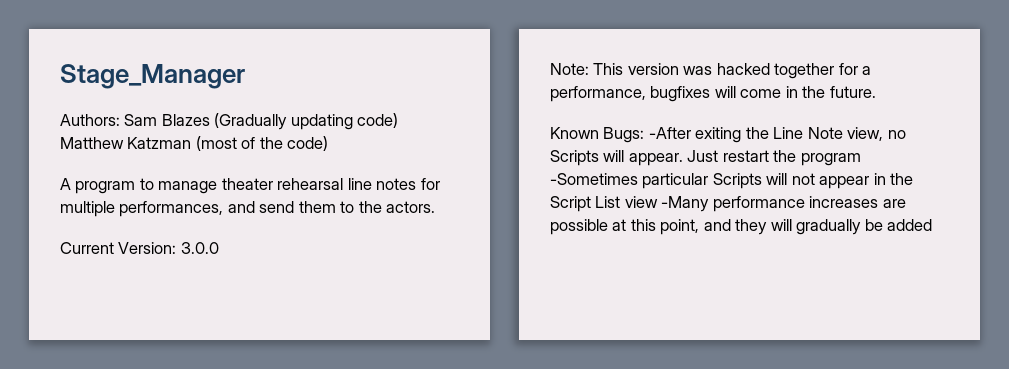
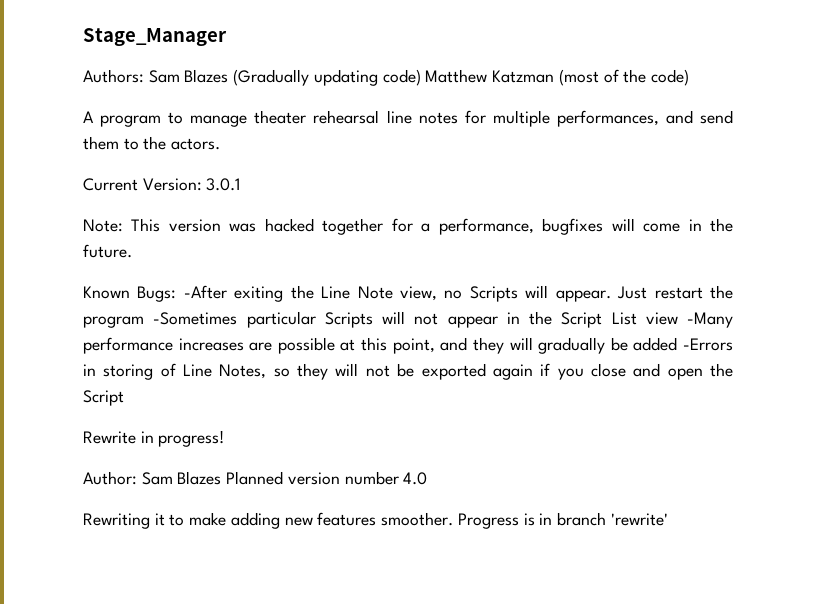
- Current Version: 3.0.0
+ Current Version: 3.0.1
- Just restart the program -Sometimes particular Scripts will not appear in the Script List view -Many performance increases are possible at this point, and they will gradually be added
+ Just restart the program -Sometimes particular Scripts will not appear in the Script List view -Many performance increases are possible at this point, and they will gradually be added -Errors in storing of Line Notes, so they will not be exported again if you close and open the Script
+ Rewrite in progress!
+ Author: Sam Blazes Planned version number 4.0
+ Rewriting it to make adding new features smoother. Progress is in branch 'rewrite'

